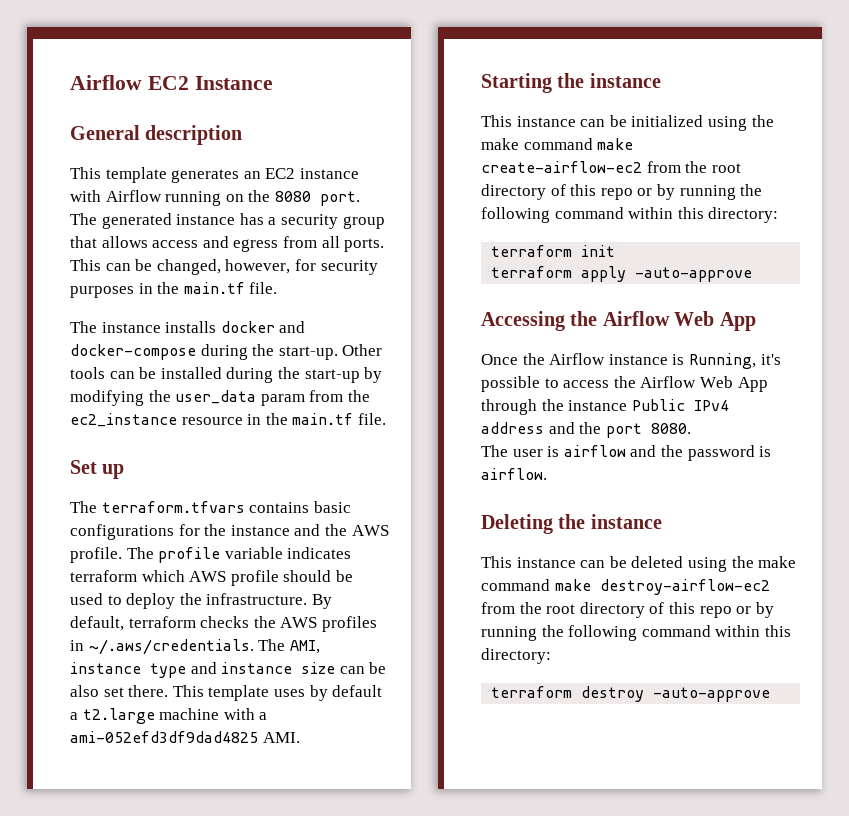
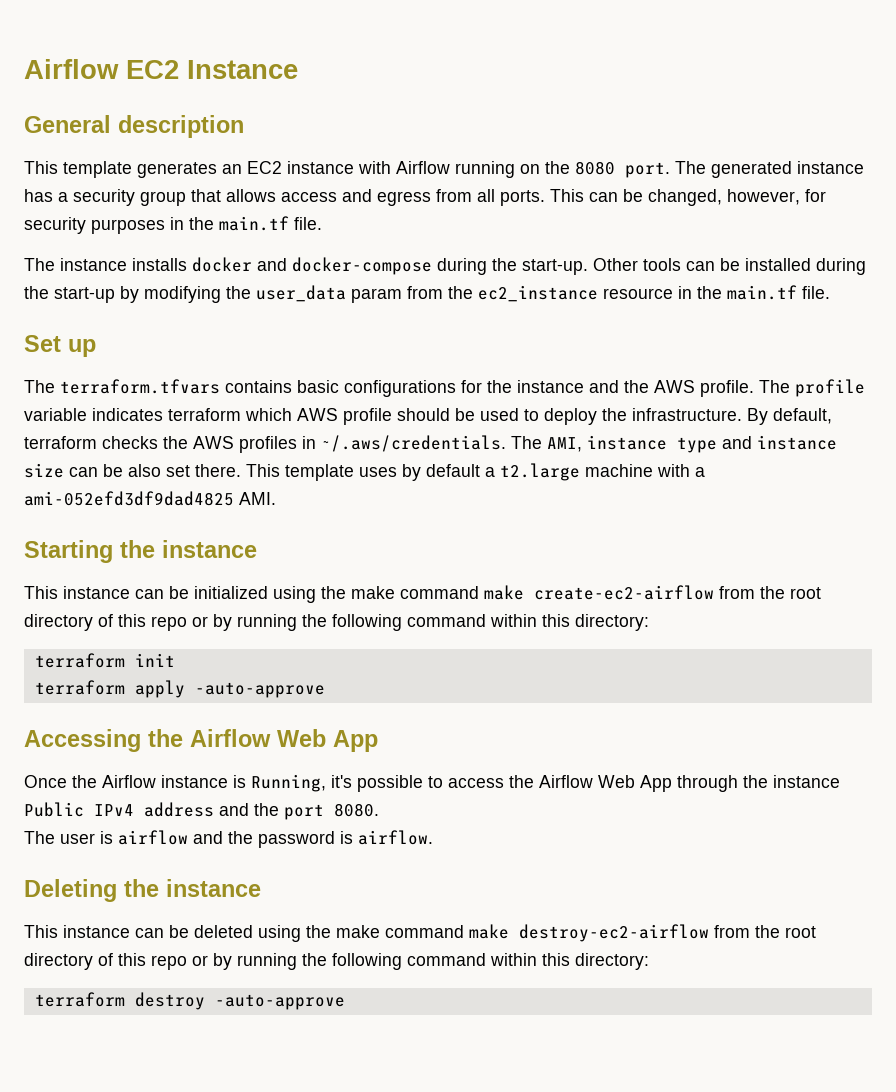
- This instance can be initialized using the make command make create-airflow-ec2 from the root directory of this repo or by running the following command within this directory:
+ This instance can be initialized using the make command make create-ec2-airflow from the root directory of this repo or by running the following command within this directory:
- This instance can be deleted using the make command make destroy-airflow-ec2 from the root directory of this repo or by running the following command within this directory:
+ This instance can be deleted using the make command make destroy-ec2-airflow from the root directory of this repo or by running the following command within this directory:

